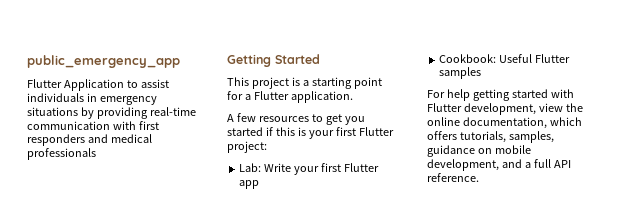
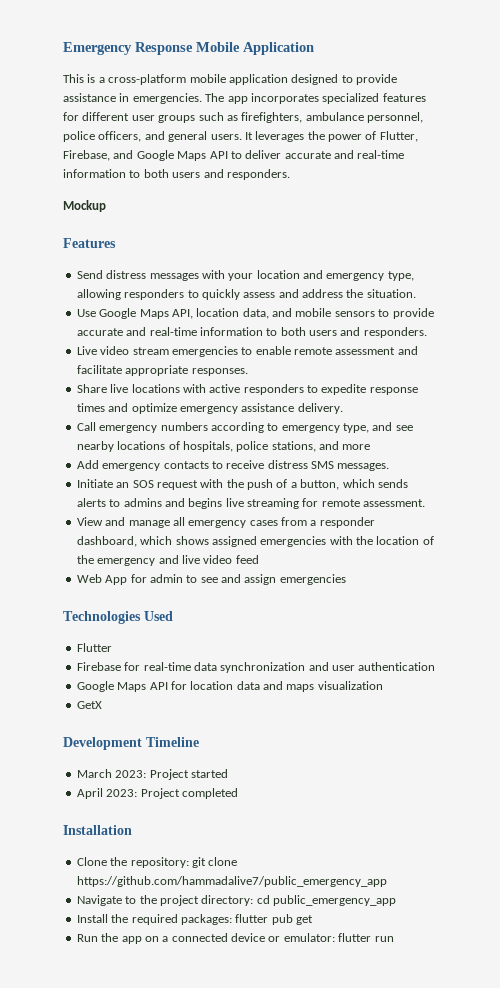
- public_emergency_app
- Flutter Application to assist individuals in emergency situations by providing real-time communication with first responders and medical professionals
- Getting Started
- This project is a starting point for a Flutter application.
- A few resources to get you started if this is your first Flutter project:
- Lab: Write your first Flutter app
- Cookbook: Useful Flutter samples
- For help getting started with Flutter development, view the online documentation, which offers tutorials, samples, guidance on mobile development, and a full API reference.
+ Emergency Response Mobile Application
+ This is a cross-platform mobile application designed to provide assistance in emergencies. The app incorporates specialized features for different user groups such as firefighters, ambulance personnel, police officers, and general users. It leverages the power of Flutter, Firebase, and Google Maps API to deliver accurate and real-time information to both users and responders.
+ Mockup
+ Features
+ Send distress messages with your location and emergency type, allowing responders to quickly assess and address the situation.
+ Use Google Maps API, location data, and mobile sensors to provide accurate and real-time information to both users and responders.
+ Live video stream emergencies to enable remote assessment and facilitate appropriate responses.
+ Share live locations with active responders to expedite response times and optimize emergency assistance delivery.
+ Call emergency numbers according to emergency type, and see nearby locations of hospitals, police stations, and more
+ Add emergency contacts to receive distress SMS messages.
+ Initiate an SOS request with the push of a button, which sends alerts to admins and begins live streaming for remote assessment.
+ View and manage all emergency cases from a responder dashboard, which shows assigned emergencies with the location of the emergency and live video feed
+ Web App for admin to see and assign emergencies
+ Technologies Used
+ Flutter
+ Firebase for real-time data synchronization and user authentication
+ Google Maps API for location data and maps visualization
+ GetX
+ Development Timeline
+ March 2023: Project started
+ April 2023: Project completed
+ Installation
+ Clone the repository: git clone https://github.com/hammadalive7/public_emergency_app
+ Navigate to the project directory: cd public_emergency_app
+ Install the required packages: flutter pub get
+ Run the app on a connected device or emulator: flutter run

